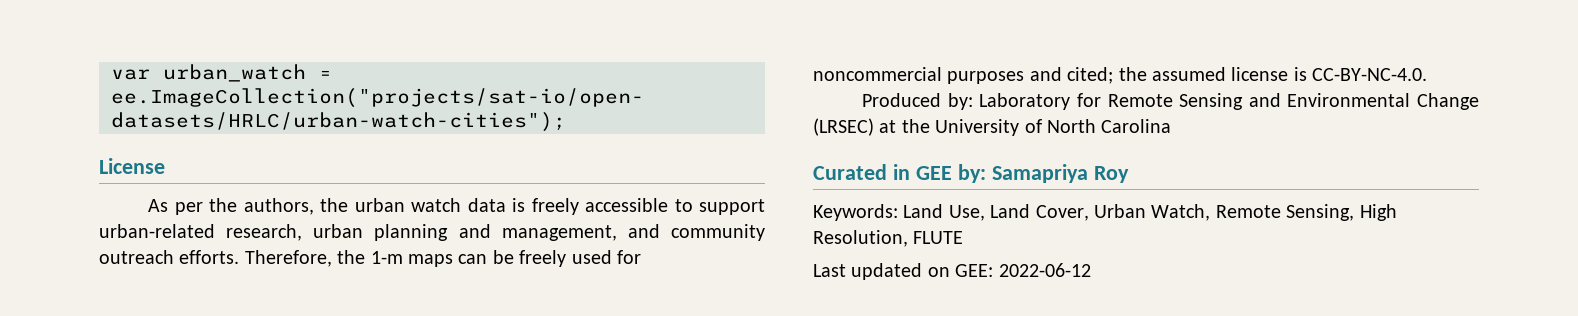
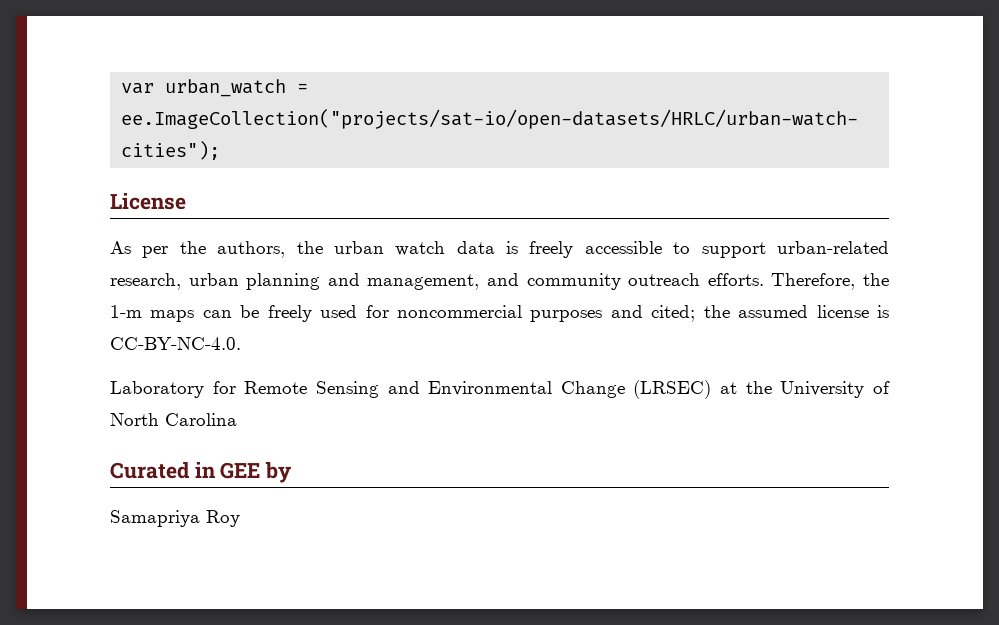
- Produced by: Laboratory for Remote Sensing and Environmental Change (LRSEC) at the University of North Carolina
+ Laboratory for Remote Sensing and Environmental Change (LRSEC) at the University of North Carolina
- Curated in GEE by: Samapriya Roy
+ Curated in GEE by
+ Samapriya Roy
- Keywords: Land Use, Land Cover, Urban Watch, Remote Sensing, High Resolution, FLUTE
- Last updated on GEE: 2022-06-12

